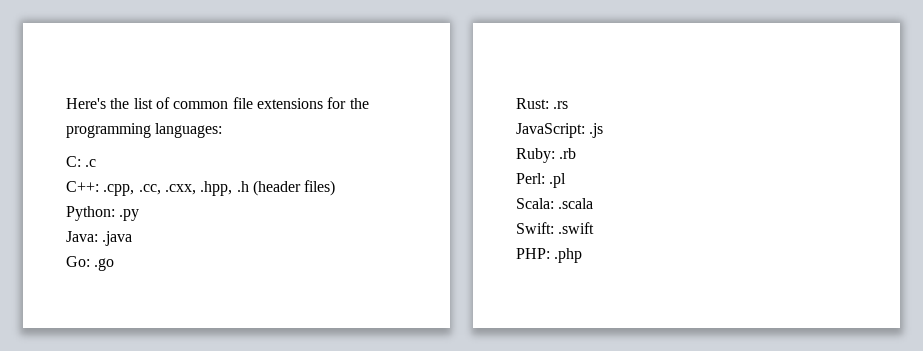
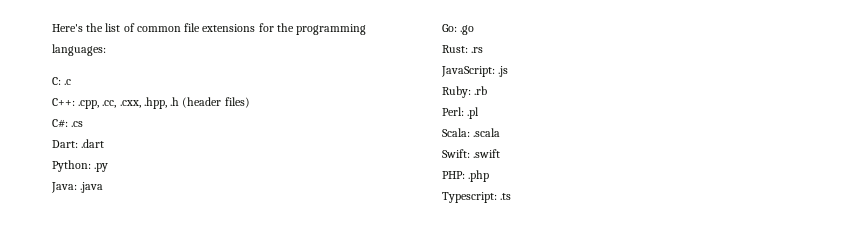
+ C#: .cs
+ Dart: .dart
+ Typescript: .ts

